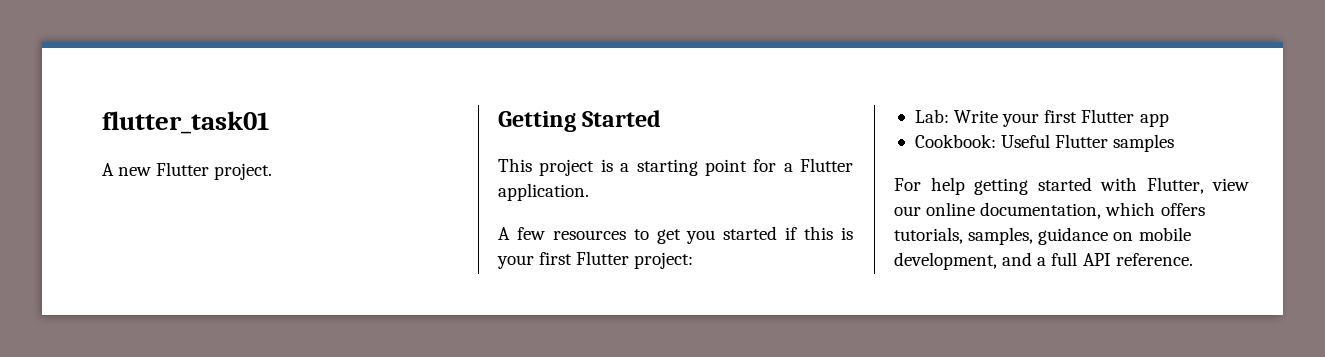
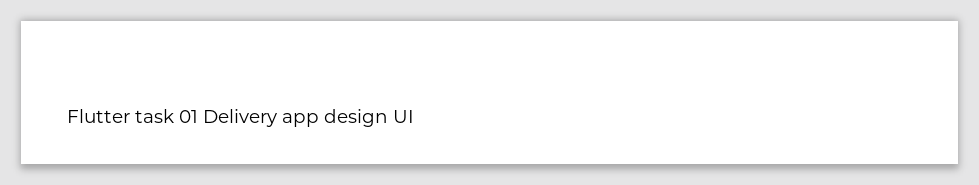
- flutter_task01
- A new Flutter project.
- Getting Started
- This project is a starting point for a Flutter application.
- A few resources to get you started if this is your first Flutter project:
- Lab: Write your first Flutter app
- Cookbook: Useful Flutter samples
- For help getting started with Flutter, view our online documentation, which offers tutorials, samples, guidance on mobile development, and a full API reference.
+ Flutter task 01 Delivery app design UI

